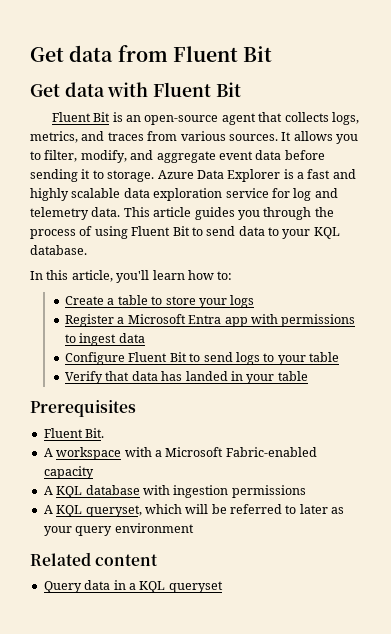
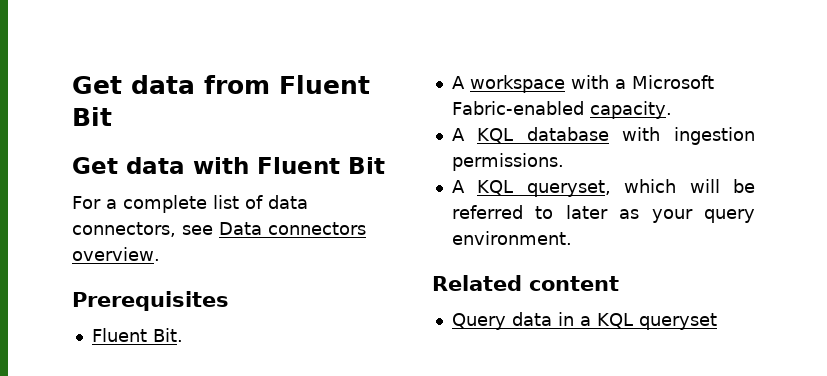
- Fluent Bit is an open-source agent that collects logs, metrics, and traces from various sources. It allows you to filter, modify, and aggregate event data before sending it to storage. Azure Data Explorer is a fast and highly scalable data exploration service for log and telemetry data. This article guides you through the process of using Fluent Bit to send data to your KQL database.
- In this article, you'll learn how to:
- Create a table to store your logs
- Register a Microsoft Entra app with permissions to ingest data
- Configure Fluent Bit to send logs to your table
- Verify that data has landed in your table
+ For a complete list of data connectors, see Data connectors overview.
- A workspace with a Microsoft Fabric-enabled capacity
+ A workspace with a Microsoft Fabric-enabled capacity.
- A KQL database with ingestion permissions
+ A KQL database with ingestion permissions.
- A KQL queryset, which will be referred to later as your query environment
+ A KQL queryset, which will be referred to later as your query environment.

